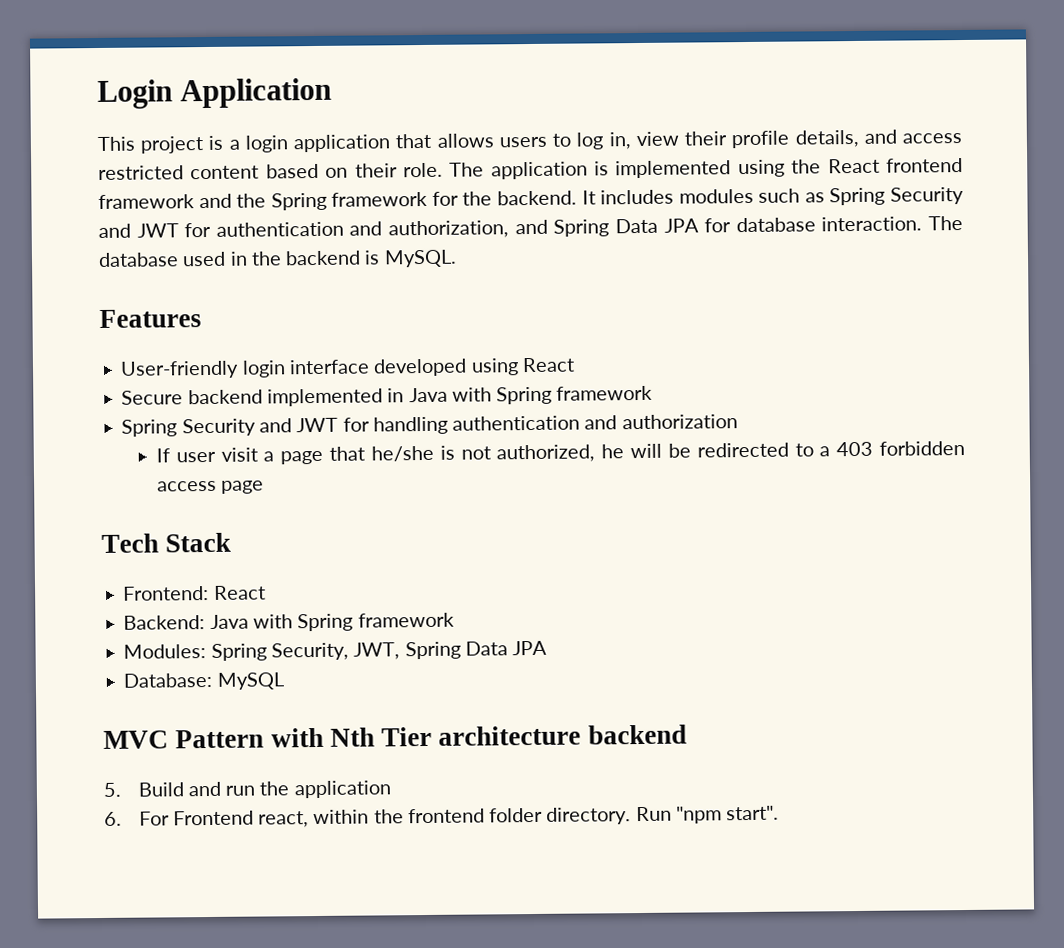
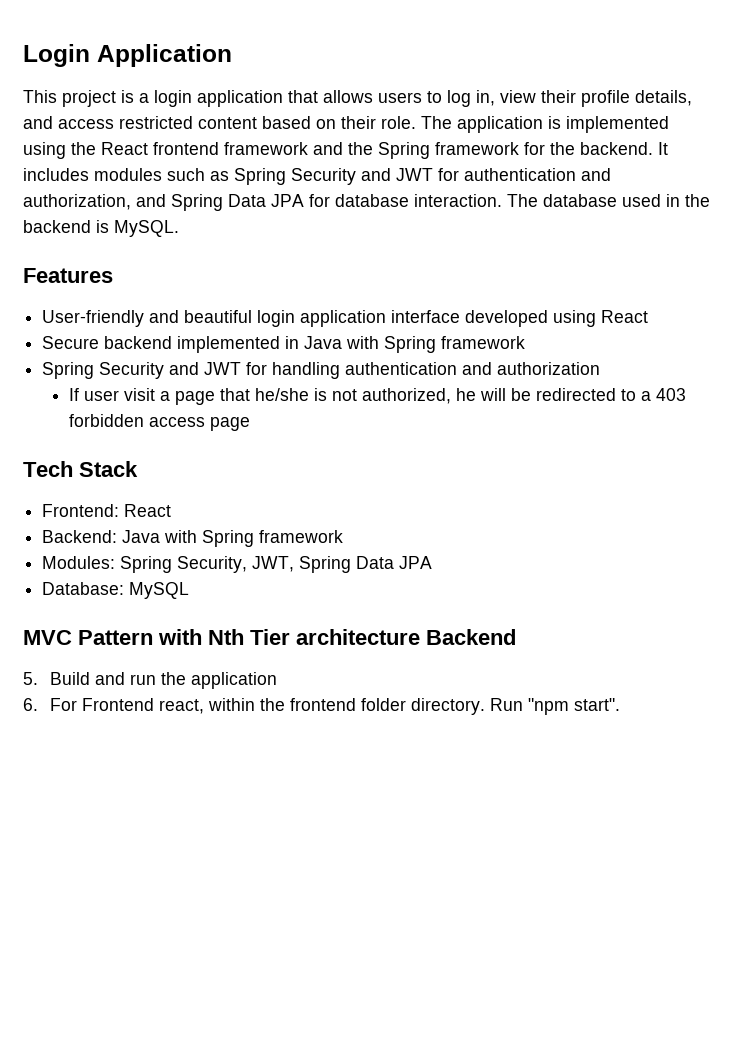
- User-friendly login interface developed using React
+ User-friendly and beautiful login application interface developed using React
- MVC Pattern with Nth Tier architecture backend
+ MVC Pattern with Nth Tier architecture Backend

